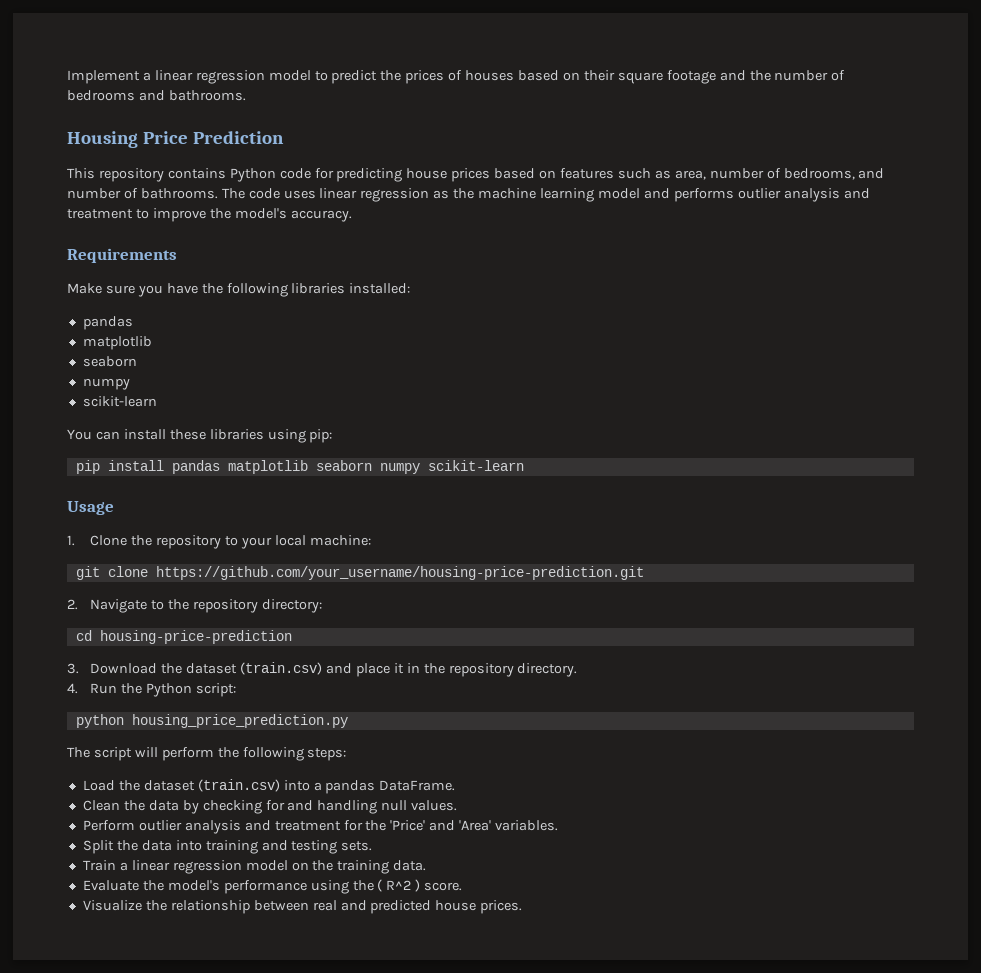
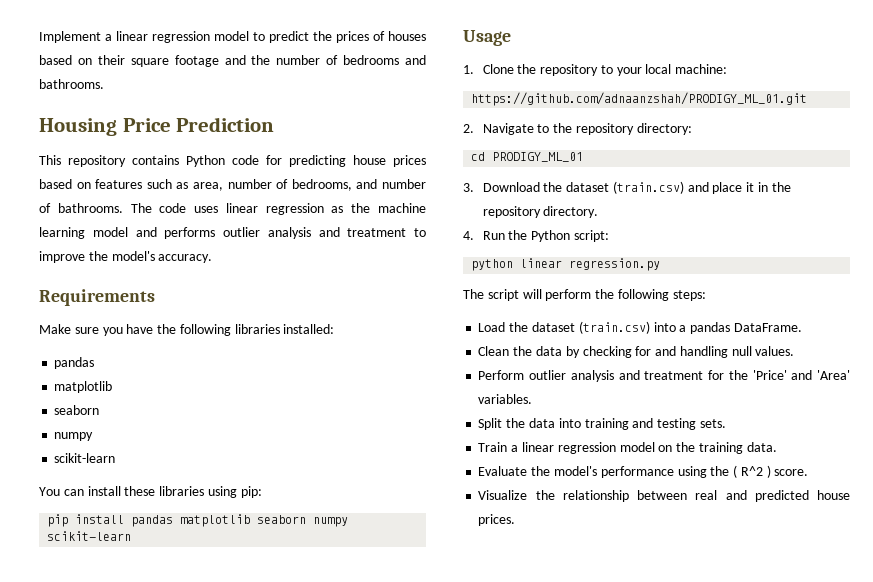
- git clone https://github.com/your_username/housing-price-prediction.git
+ https://github.com/adnaanzshah/PRODIGY_ML_01.git
- cd housing-price-prediction
+ cd PRODIGY_ML_01
- python housing_price_prediction.py
+ python linear regression.py

